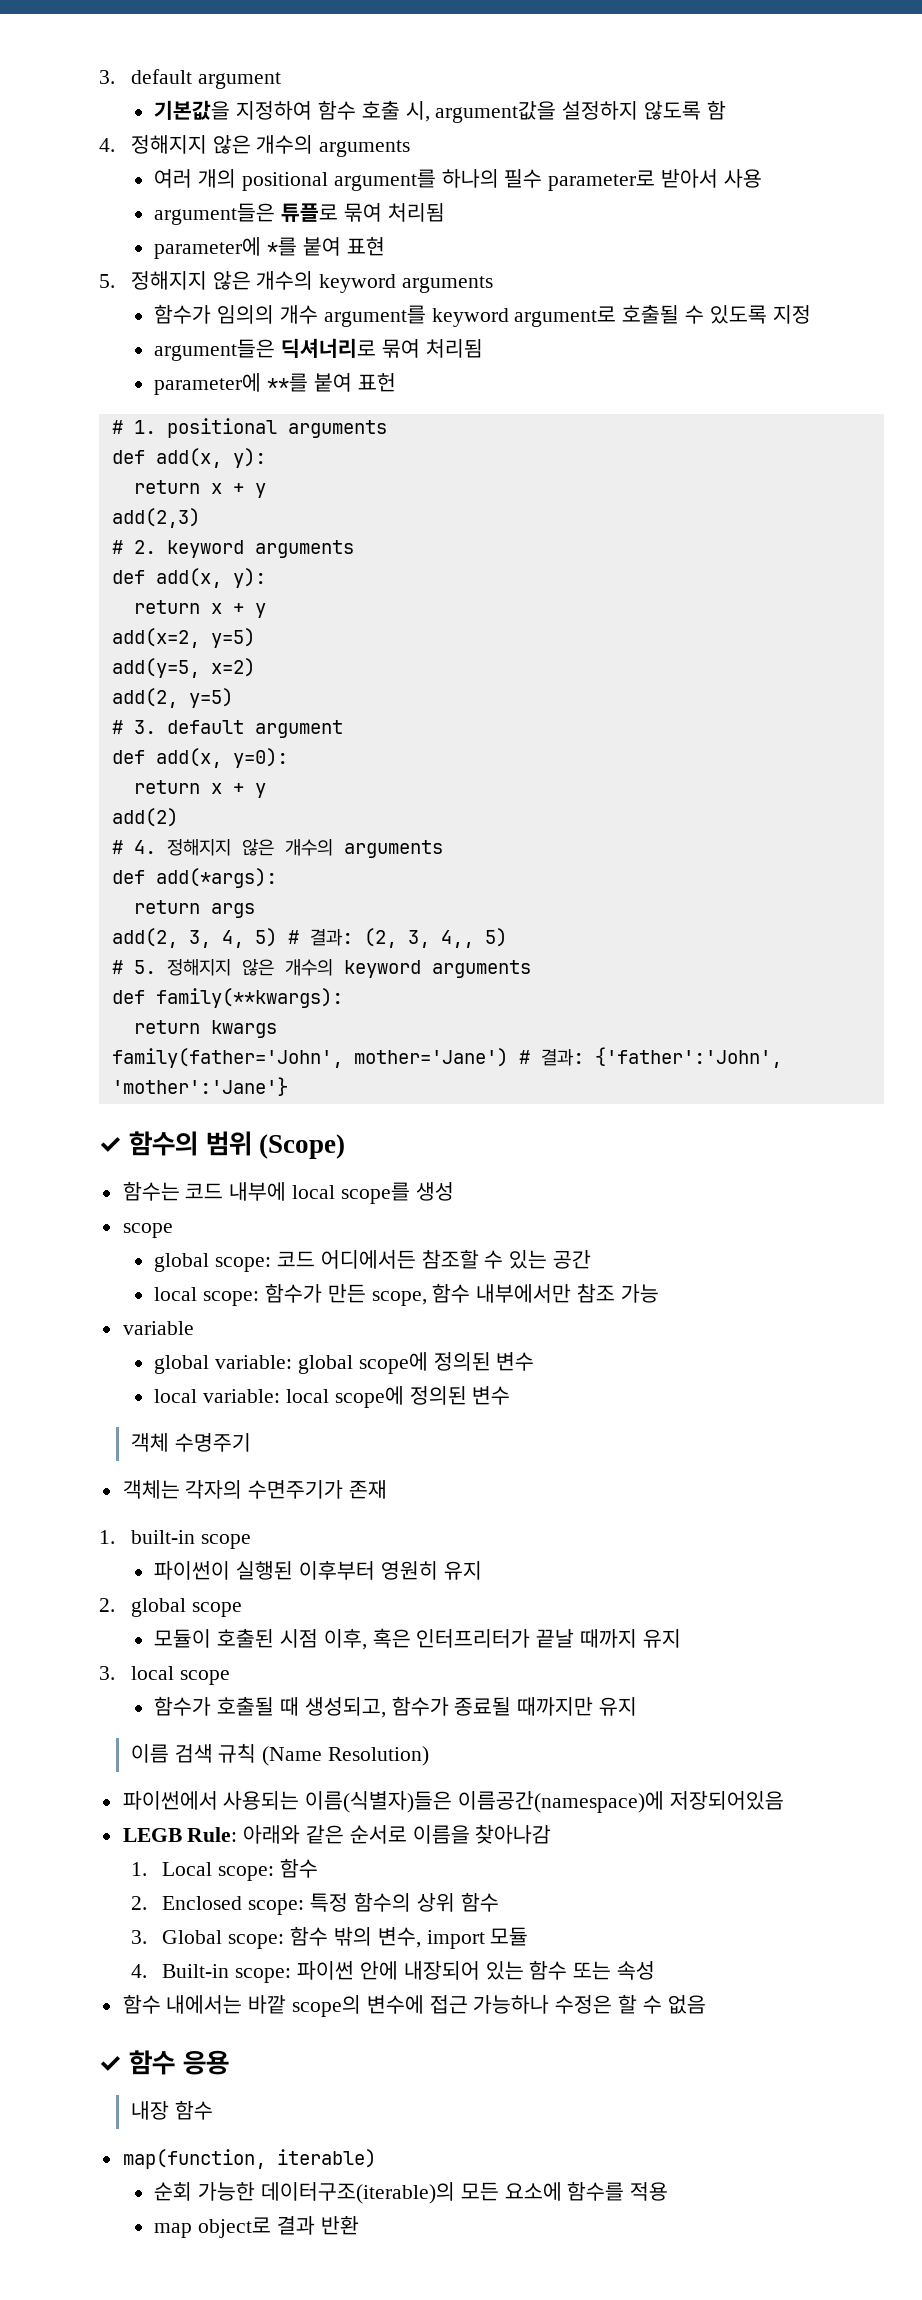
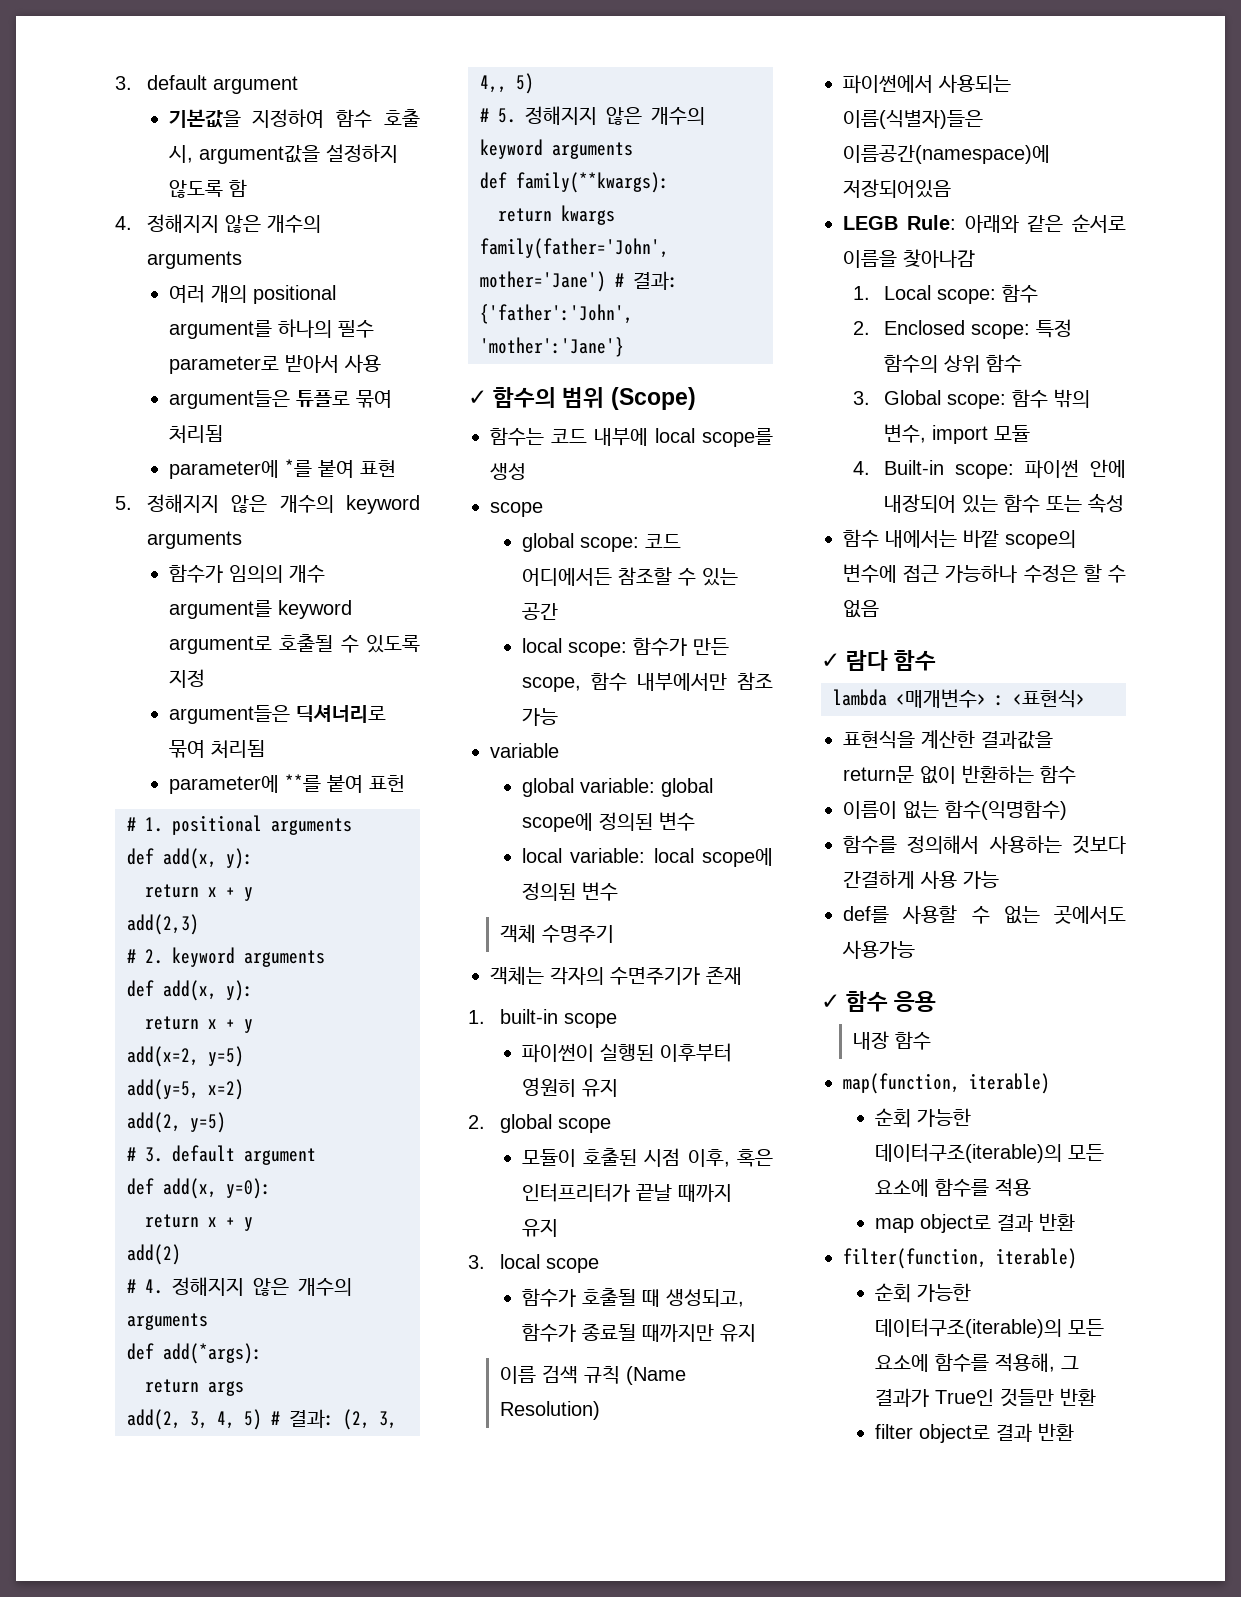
+ ✓ 람다 함수
+ lambda <매개변수> : <표현식>
+ 표현식을 계산한 결과값을 return문 없이 반환하는 함수
+ 이름이 없는 함수(익명함수)
+ 함수를 정의해서 사용하는 것보다 간결하게 사용 가능
+ def를 사용할 수 없는 곳에서도 사용가능
+ filter(function, iterable)
+ 순회 가능한 데이터구조(iterable)의 모든 요소에 함수를 적용해, 그 결과가 True인 것들만 반환
+ filter object로 결과 반환

